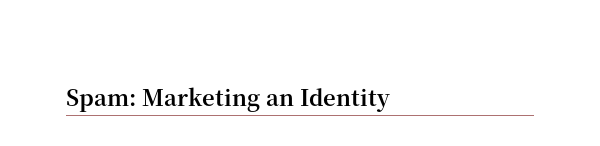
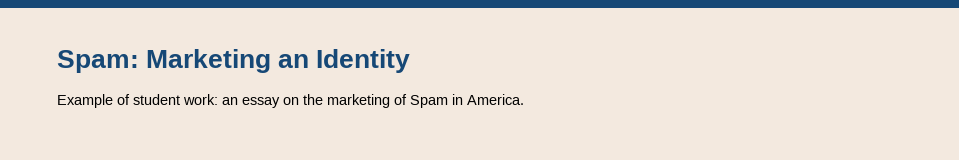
+ Example of student work: an essay on the marketing of Spam in America.

